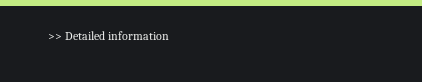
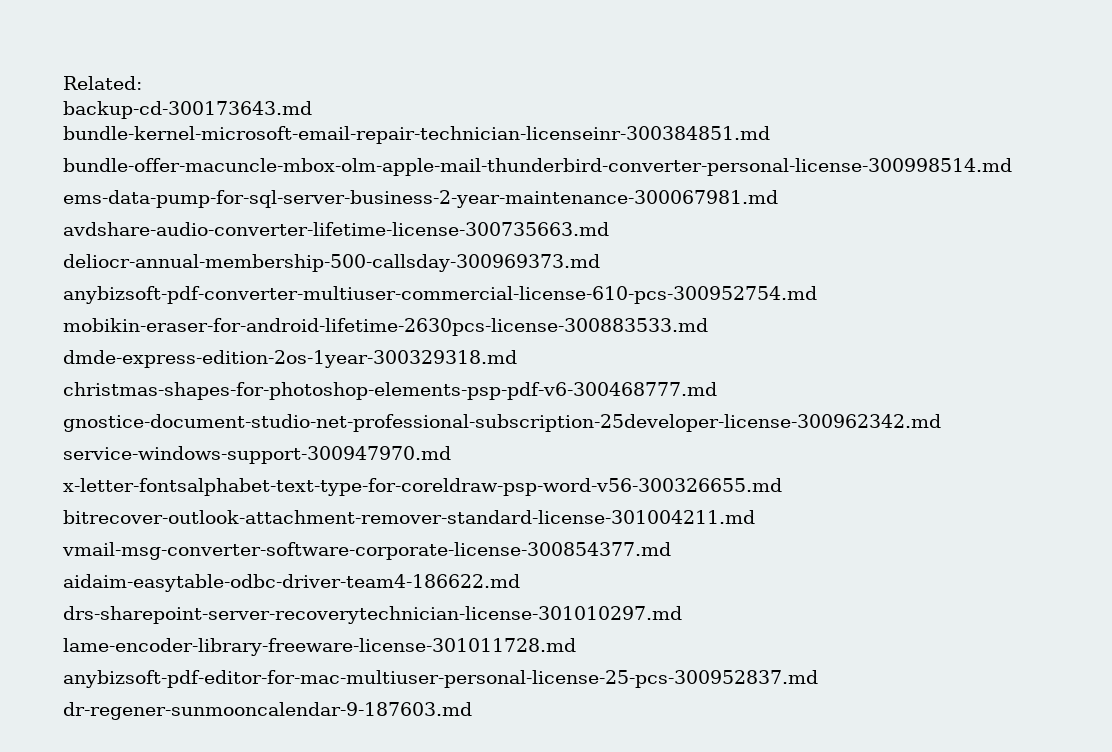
- >> Detailed information
+ Related:
+ backup-cd-300173643.md
+ bundle-kernel-microsoft-email-repair-technician-licenseinr-300384851.md
+ bundle-offer-macuncle-mbox-olm-apple-mail-thunderbird-converter-personal-license-300998514.md
+ ems-data-pump-for-sql-server-business-2-year-maintenance-300067981.md
+ avdshare-audio-converter-lifetime-license-300735663.md
+ deliocr-annual-membership-500-callsday-300969373.md
+ anybizsoft-pdf-converter-multiuser-commercial-license-610-pcs-300952754.md
+ mobikin-eraser-for-android-lifetime-2630pcs-license-300883533.md
+ dmde-express-edition-2os-1year-300329318.md
+ christmas-shapes-for-photoshop-elements-psp-pdf-v6-300468777.md
+ gnostice-document-studio-net-professional-subscription-25developer-license-300962342.md
+ service-windows-support-300947970.md
+ x-letter-fontsalphabet-text-type-for-coreldraw-psp-word-v56-300326655.md
+ bitrecover-outlook-attachment-remover-standard-license-301004211.md
+ vmail-msg-converter-software-corporate-license-300854377.md
+ aidaim-easytable-odbc-driver-team4-186622.md
+ drs-sharepoint-server-recoverytechnician-license-301010297.md
+ lame-encoder-library-freeware-license-301011728.md
+ anybizsoft-pdf-editor-for-mac-multiuser-personal-license-25-pcs-300952837.md
+ dr-regener-sunmooncalendar-9-187603.md

